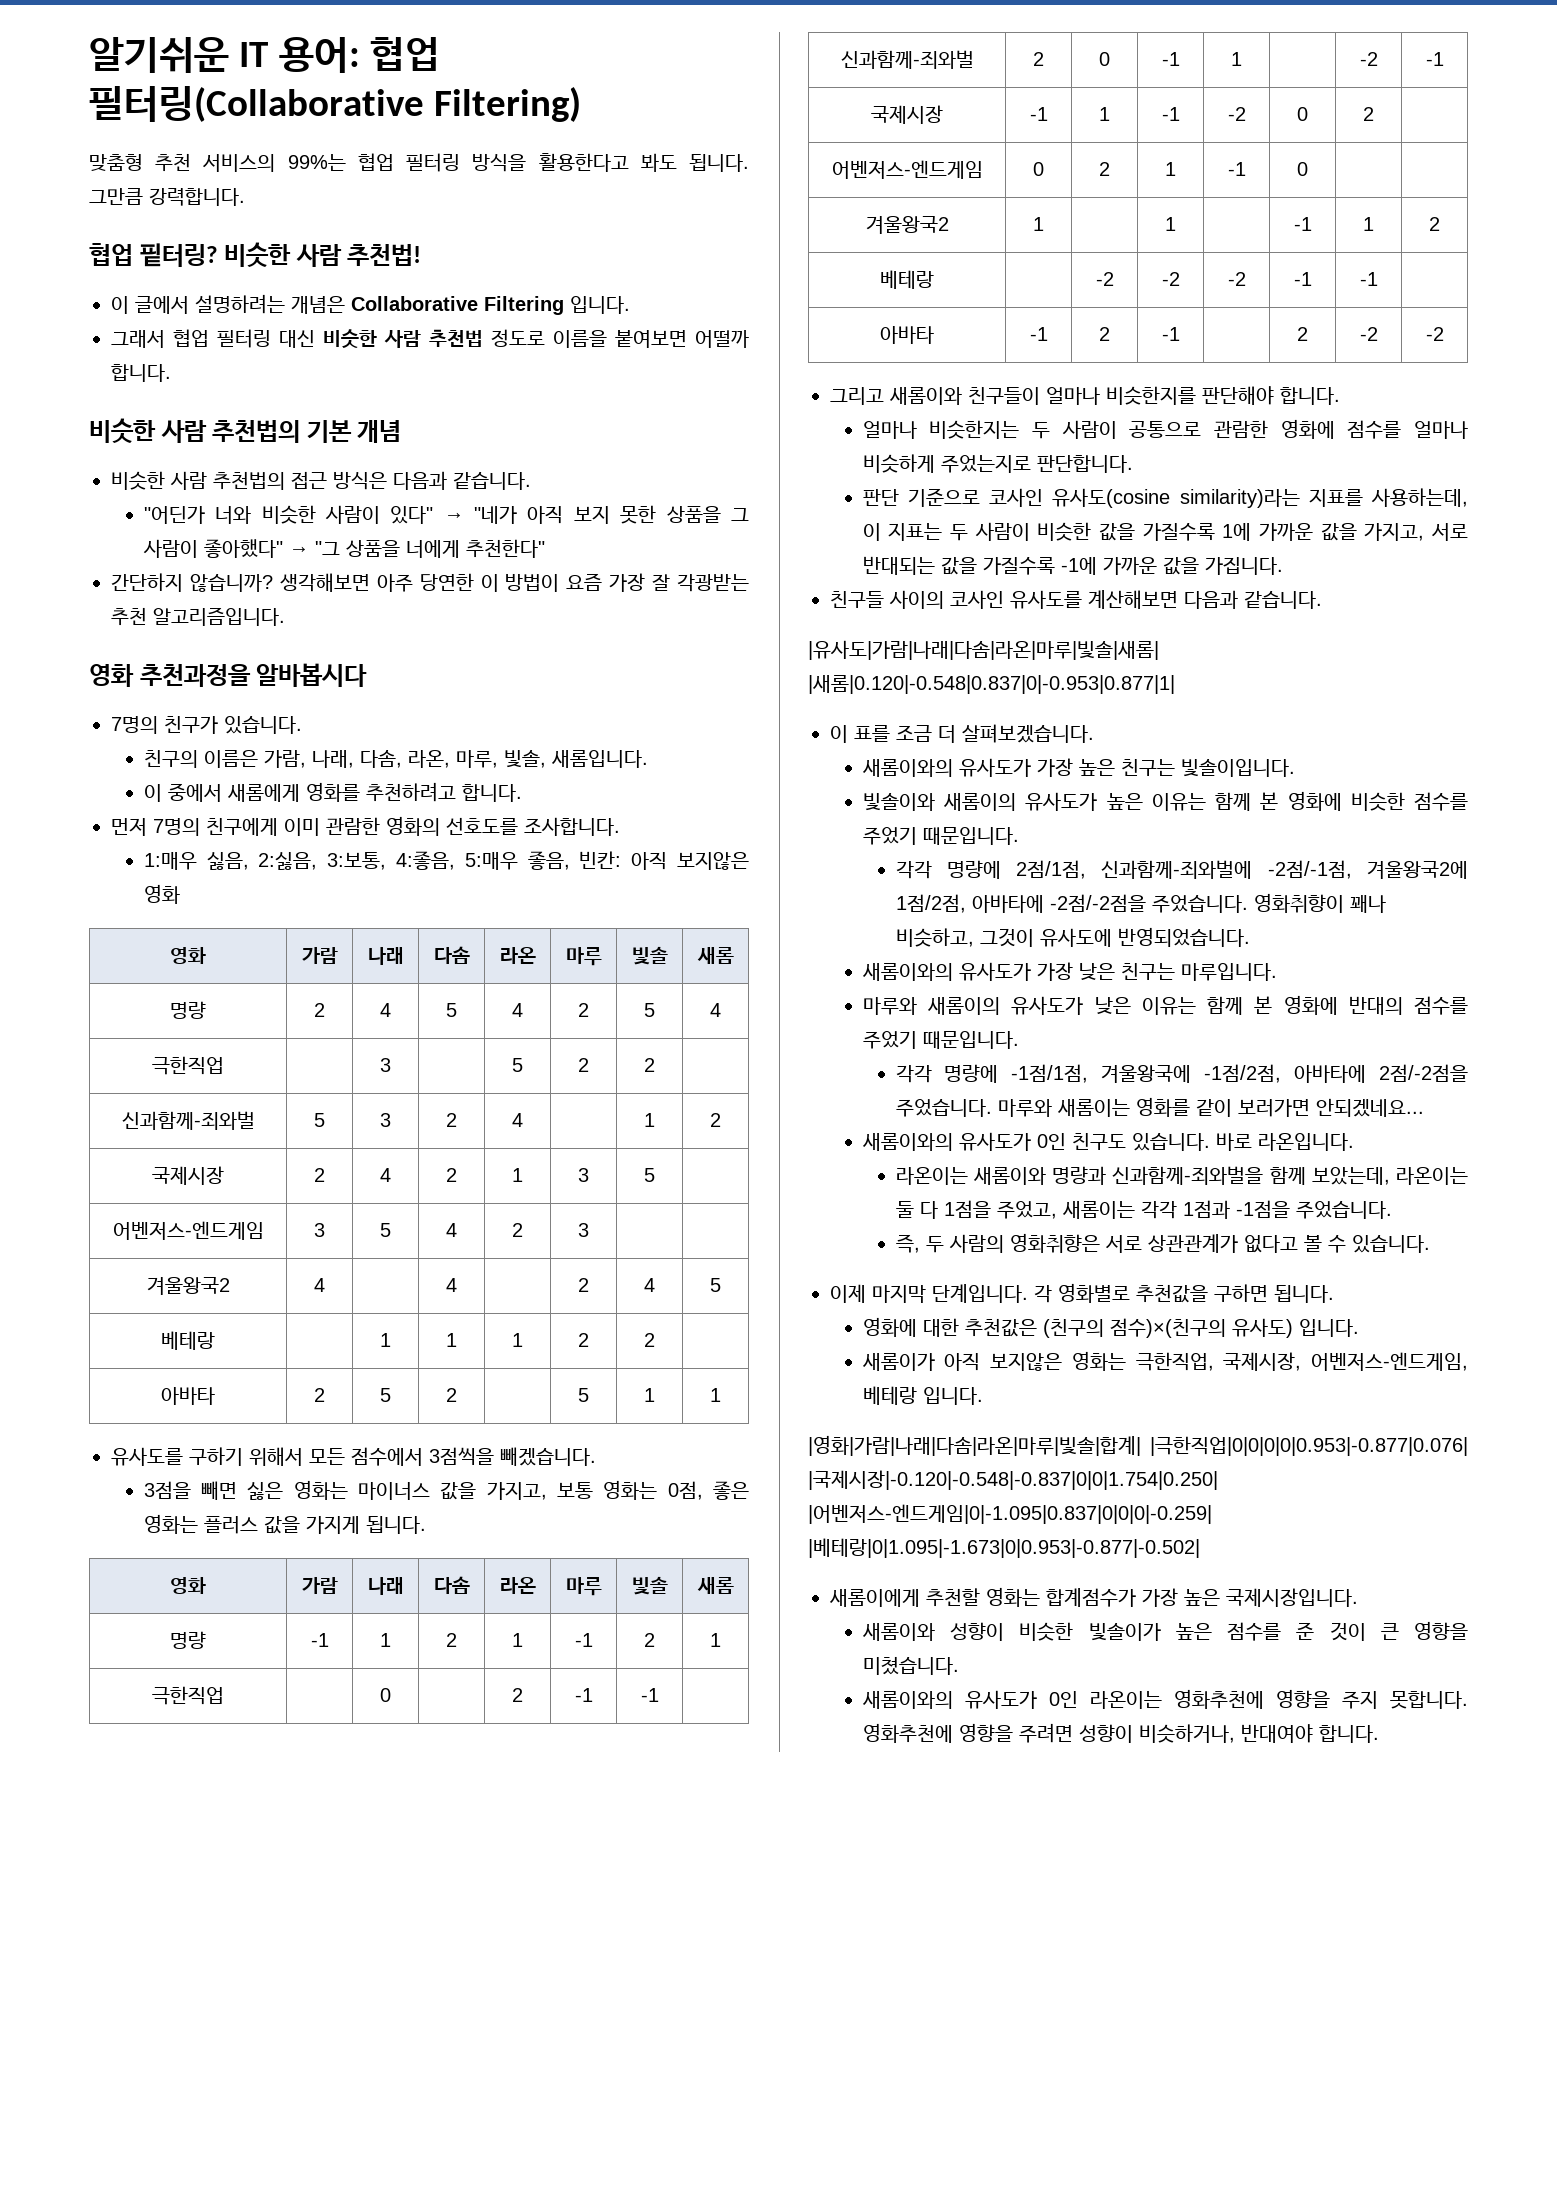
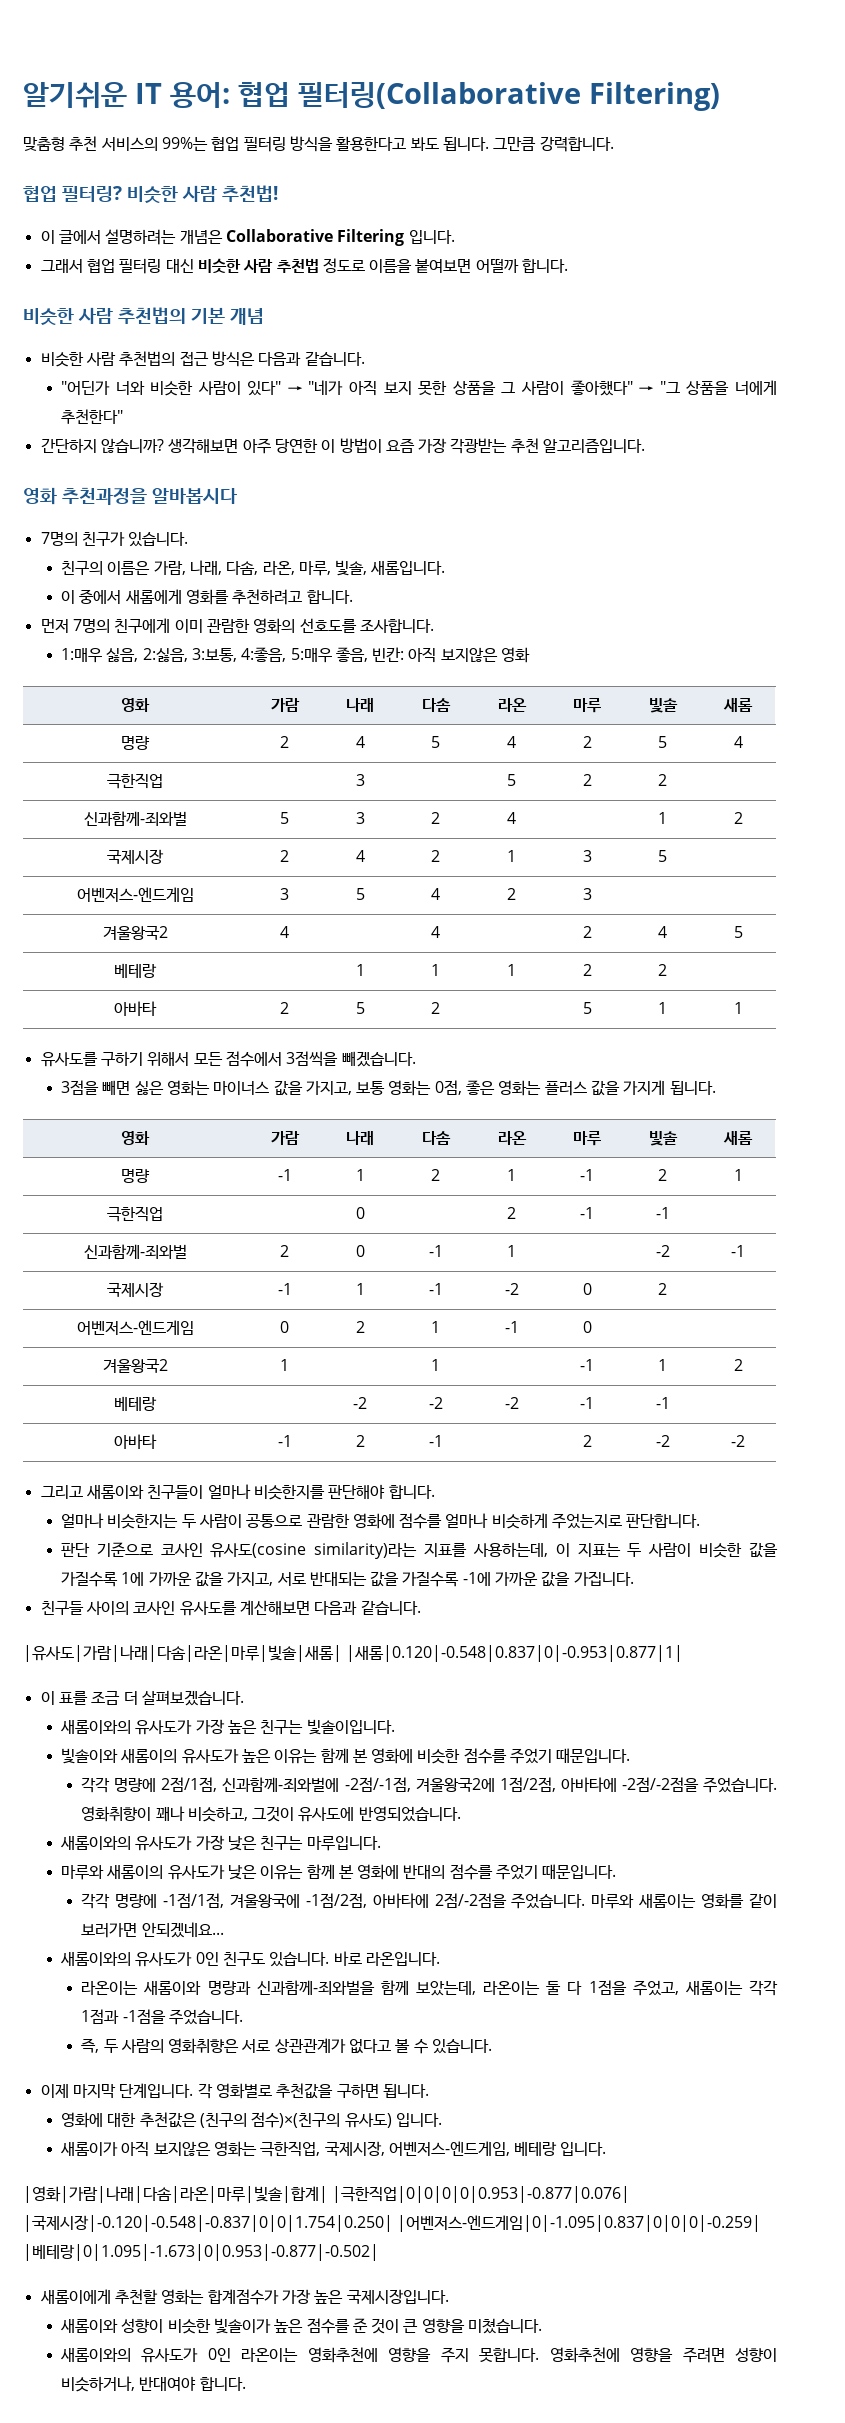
- 협업 핕터링?
+ 협업 필터링?
- 생각해보면 아주 당연한 이 방법이 요즘 가장 잘 각광받는 추천 알고리즘입니다.
+ 생각해보면 아주 당연한 이 방법이 요즘 가장 각광받는 추천 알고리즘입니다.

